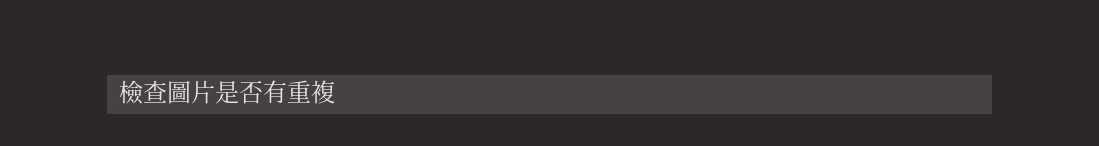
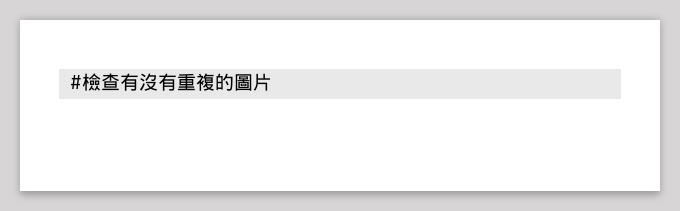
- 檢查圖片是否有重複
+ #檢查有沒有重複的圖片

